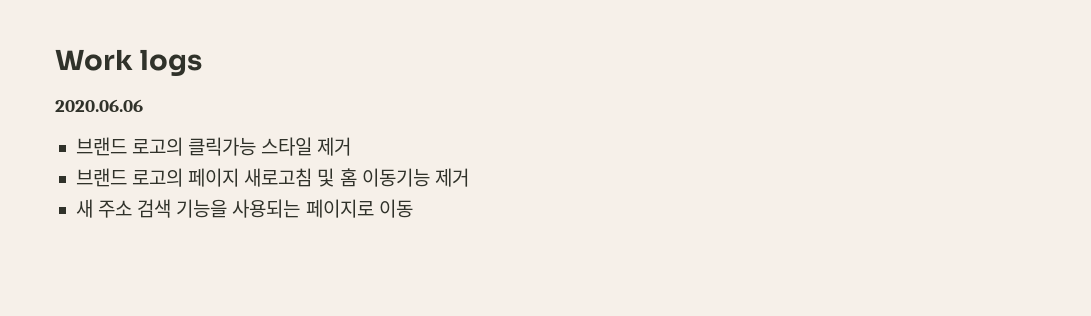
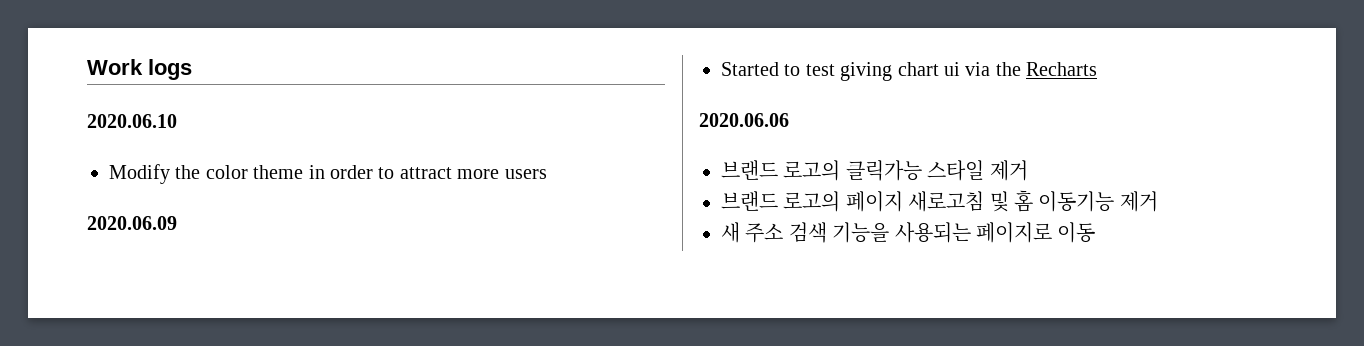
+ 2020.06.10
+ Modify the color theme in order to attract more users
+ 2020.06.09
+ Started to test giving chart ui via the Recharts

